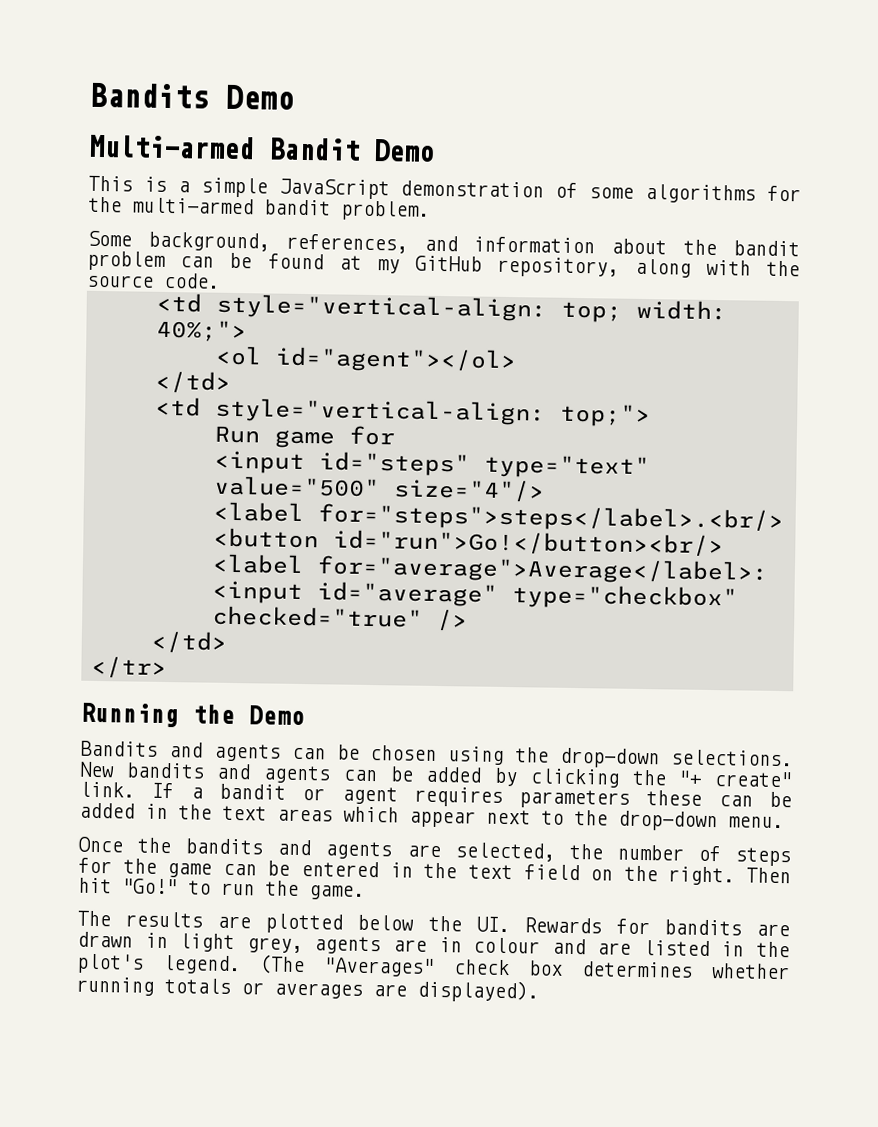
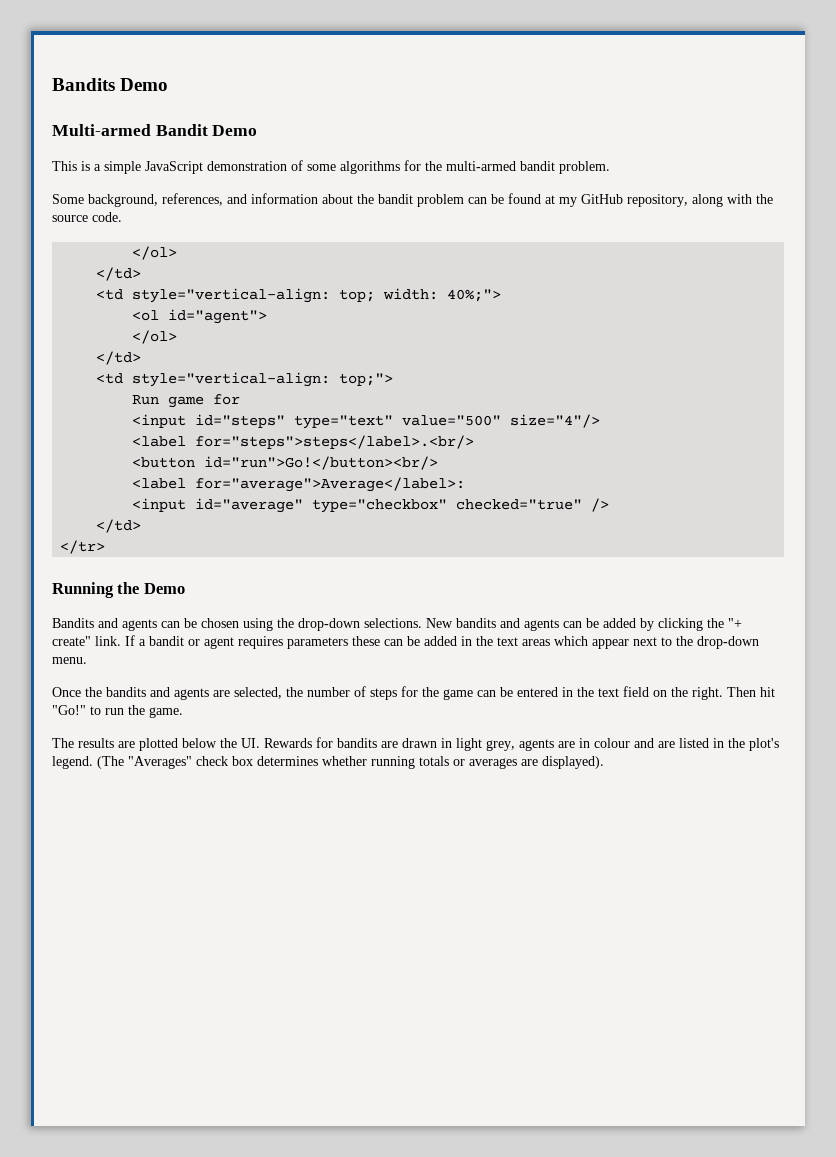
  Some background, references, and information about the bandit problem can be found at my GitHub repository, along with the source code.
+ </ol>
+ </td>
- <ol id="agent"></ol>
+ <ol id="agent">
+ </ol>

